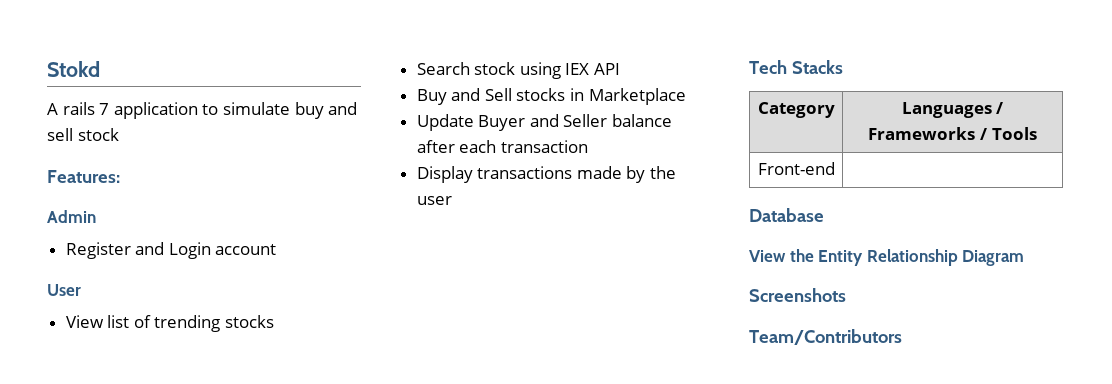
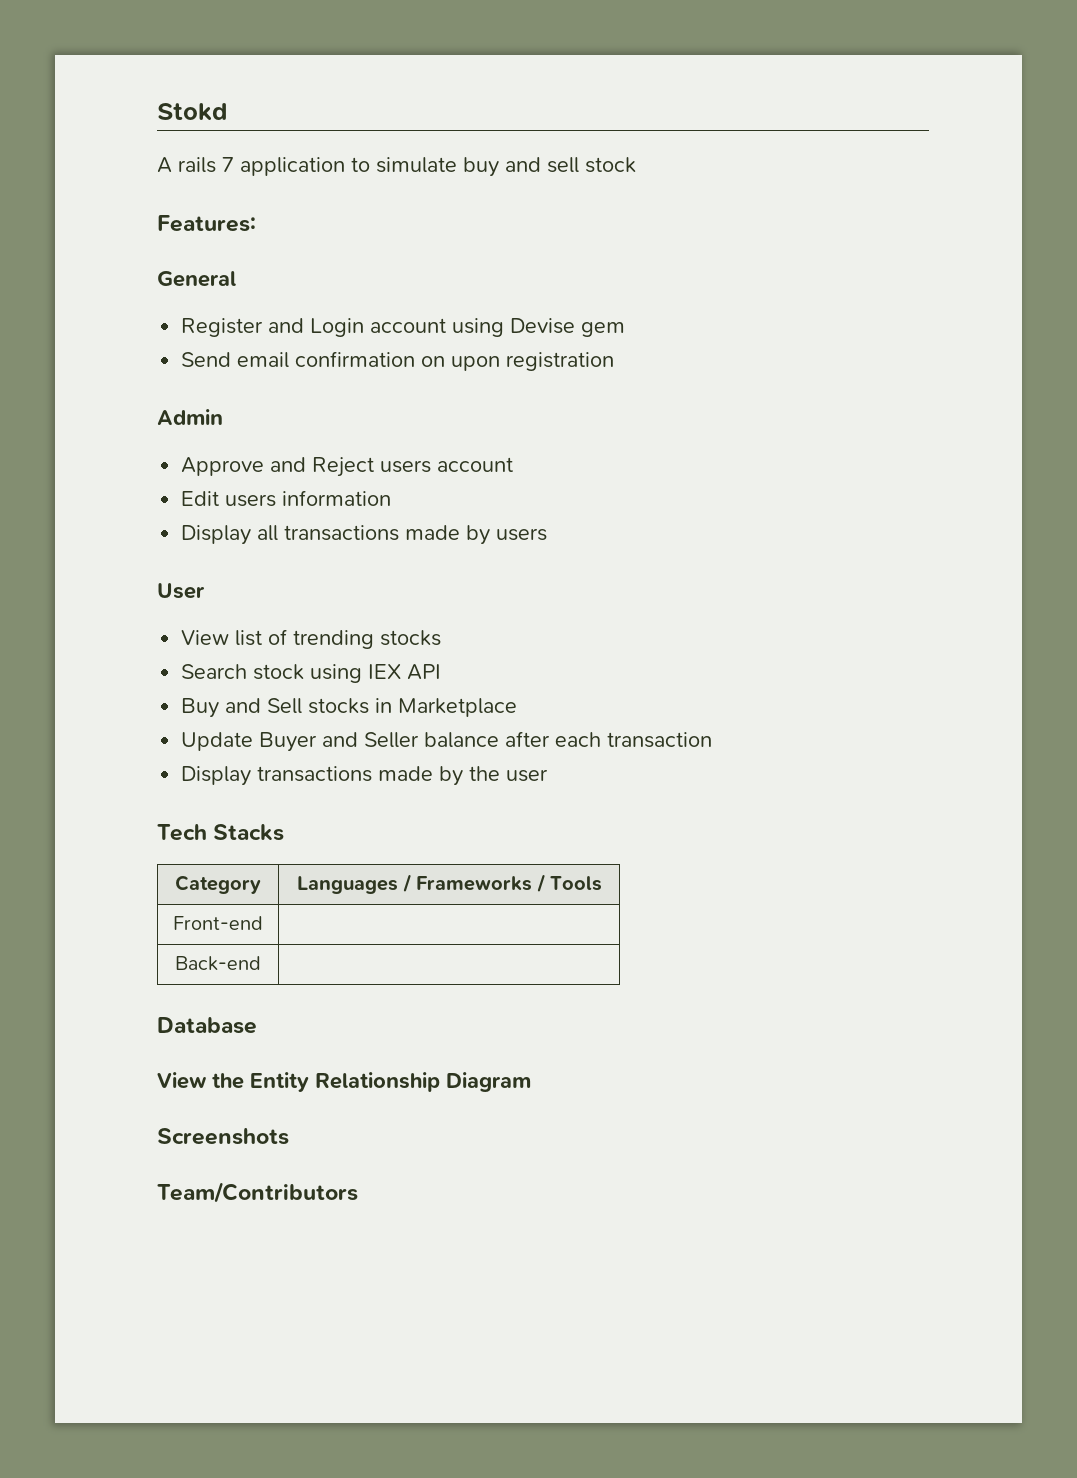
- Admin
+ General
- Register and Login account
+ Register and Login account using Devise gem
+ Send email confirmation on upon registration
+ Admin
+ Approve and Reject users account
+ Edit users information
+ Display all transactions made by users
+ Back-end |

